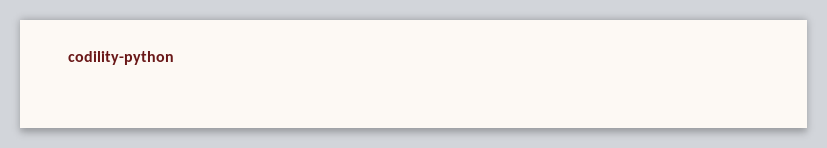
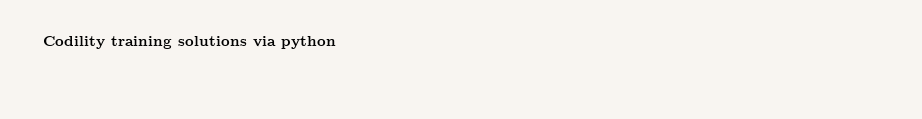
- codility-python
+ Codility training solutions via python

